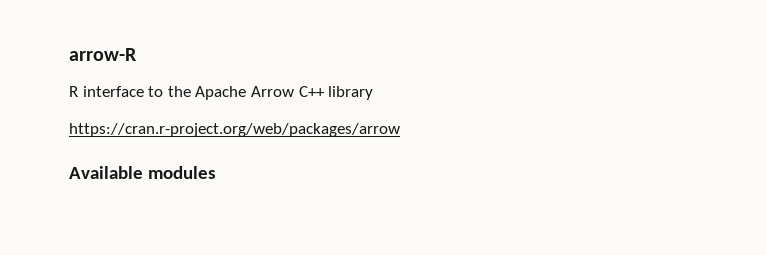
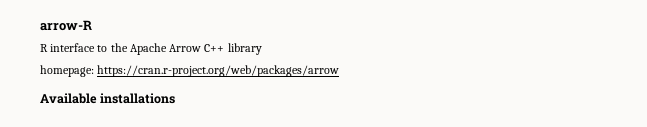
- https://cran.r-project.org/web/packages/arrow
+ homepage: https://cran.r-project.org/web/packages/arrow
- Available modules
+ Available installations

